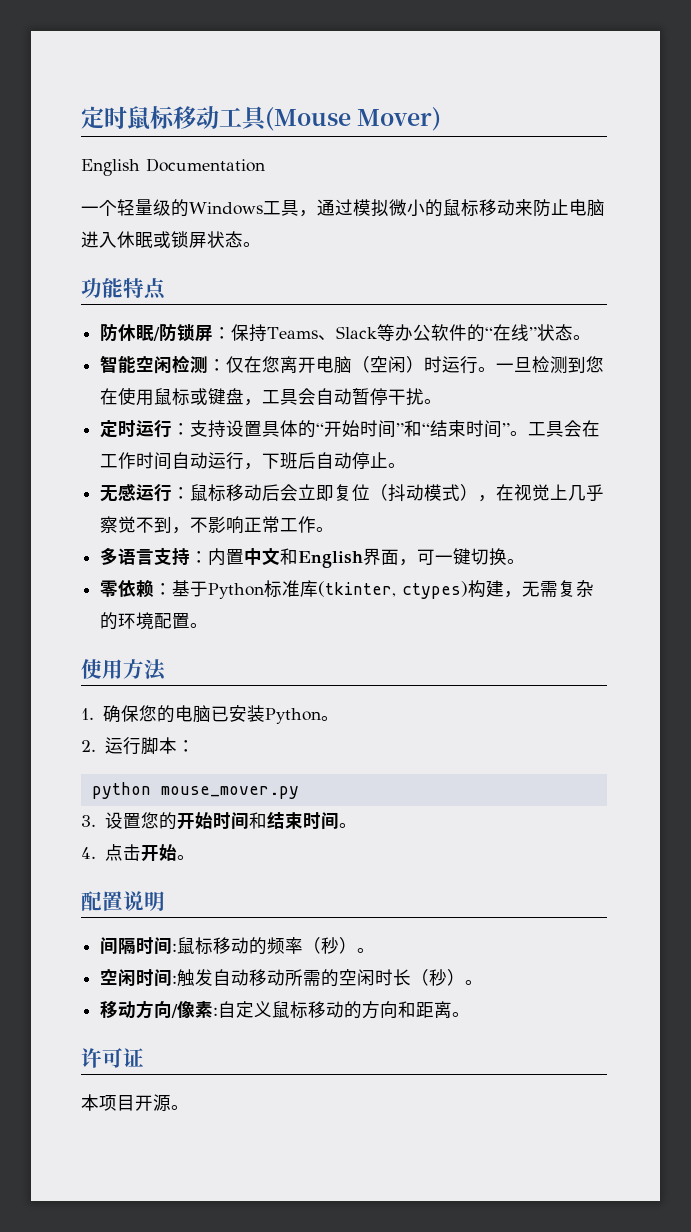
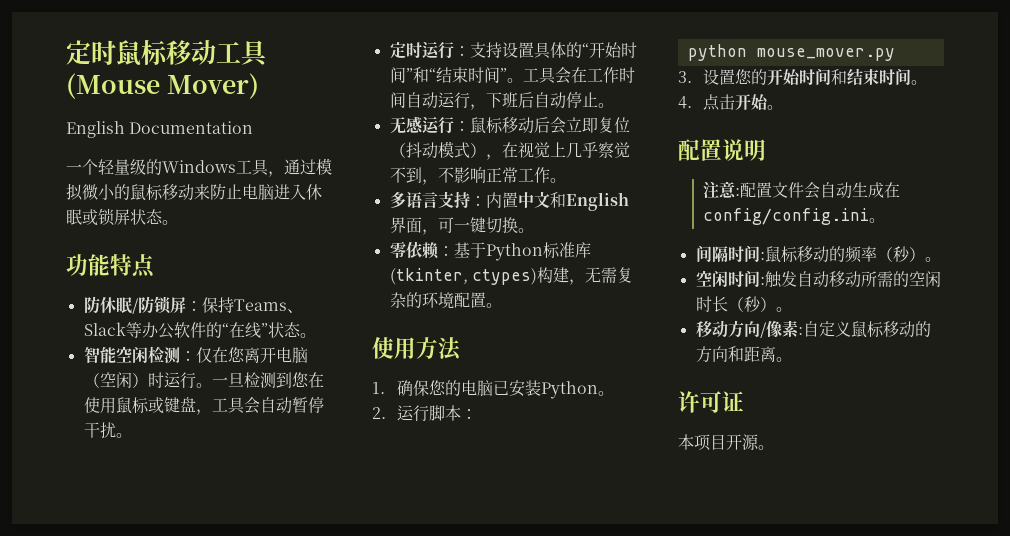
+ 注意:配置文件会自动生成在config/config.ini。

